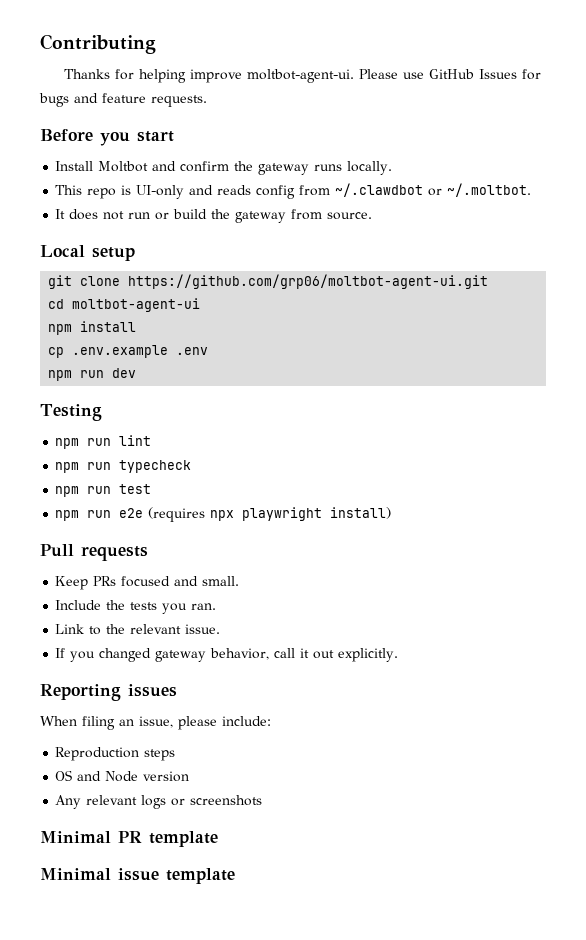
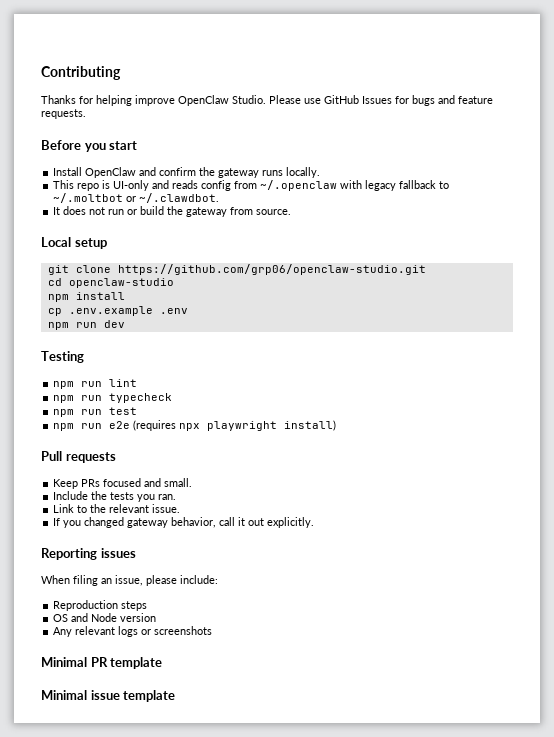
- Thanks for helping improve moltbot-agent-ui.
+ Thanks for helping improve OpenClaw Studio.
- Install Moltbot and confirm the gateway runs locally.
+ Install OpenClaw and confirm the gateway runs locally.
- This repo is UI-only and reads config from ~/.clawdbot or ~/.moltbot.
+ This repo is UI-only and reads config from ~/.openclaw with legacy fallback to ~/.moltbot or ~/.clawdbot.
- git clone https://github.com/grp06/moltbot-agent-ui.git
+ git clone https://github.com/grp06/openclaw-studio.git
- cd moltbot-agent-ui
+ cd openclaw-studio

